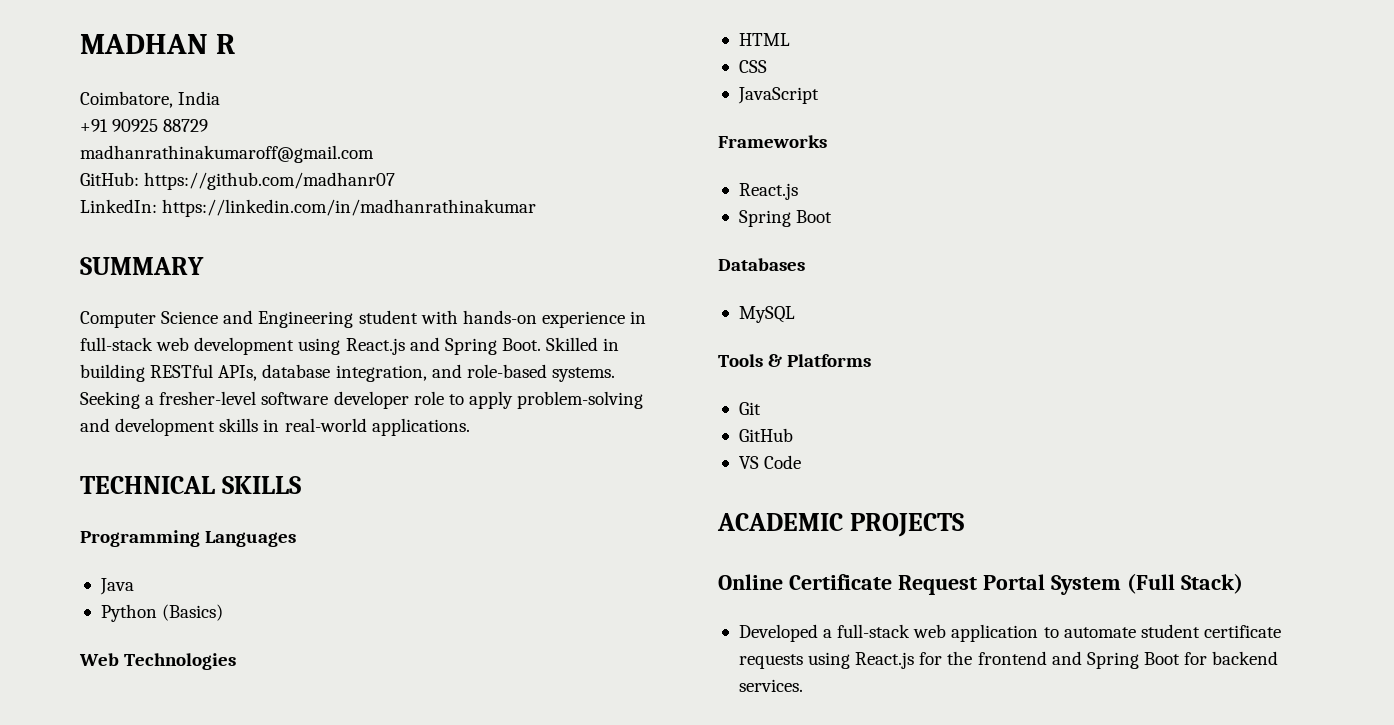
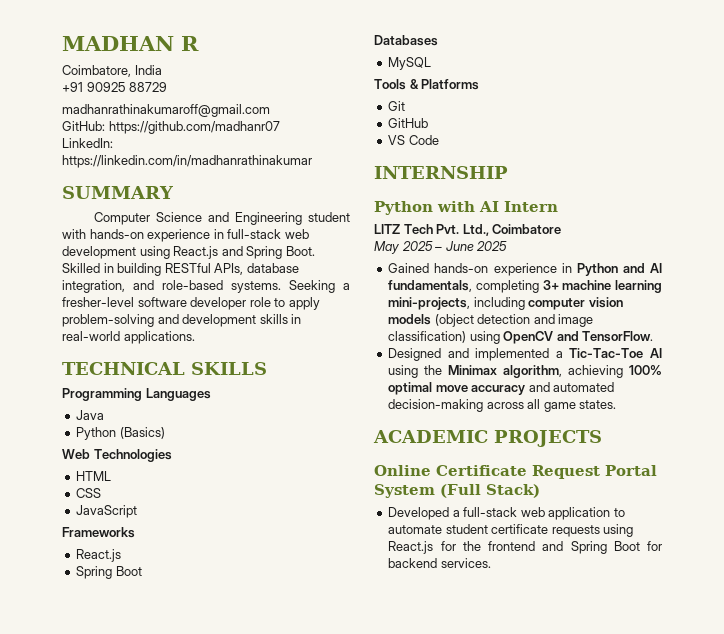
+ INTERNSHIP
+ Python with AI Intern
+ LITZ Tech Pvt. Ltd., Coimbatore
+ May 2025 – June 2025
+ Gained hands-on experience in Python and AI fundamentals, completing 3+ machine learning mini-projects, including computer vision models (object detection and image classification) using OpenCV and TensorFlow.
+ Designed and implemented a Tic-Tac-Toe AI using the Minimax algorithm, achieving 100% optimal move accuracy and automated decision-making across all game states.

